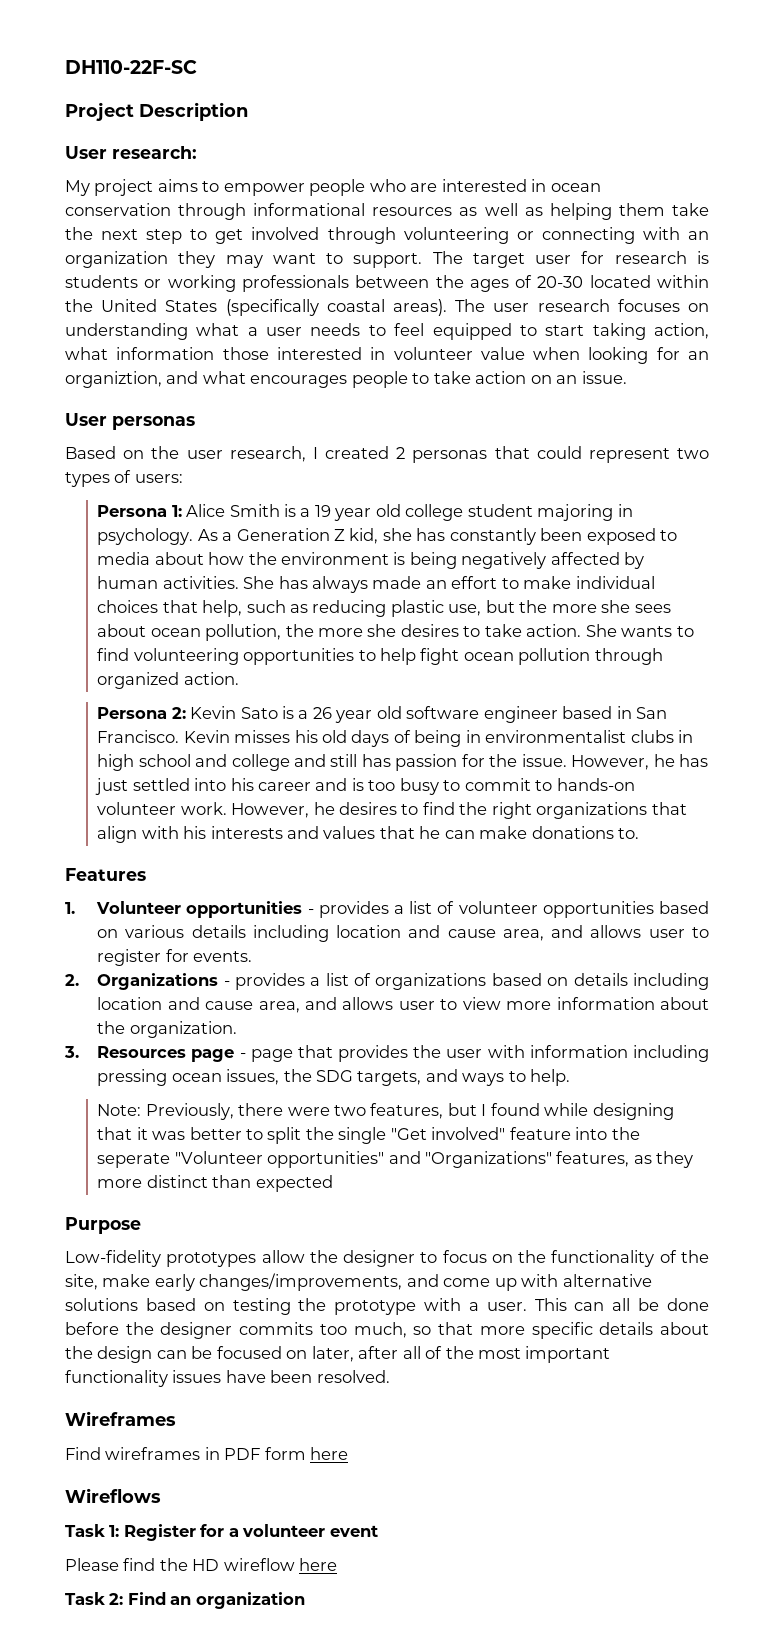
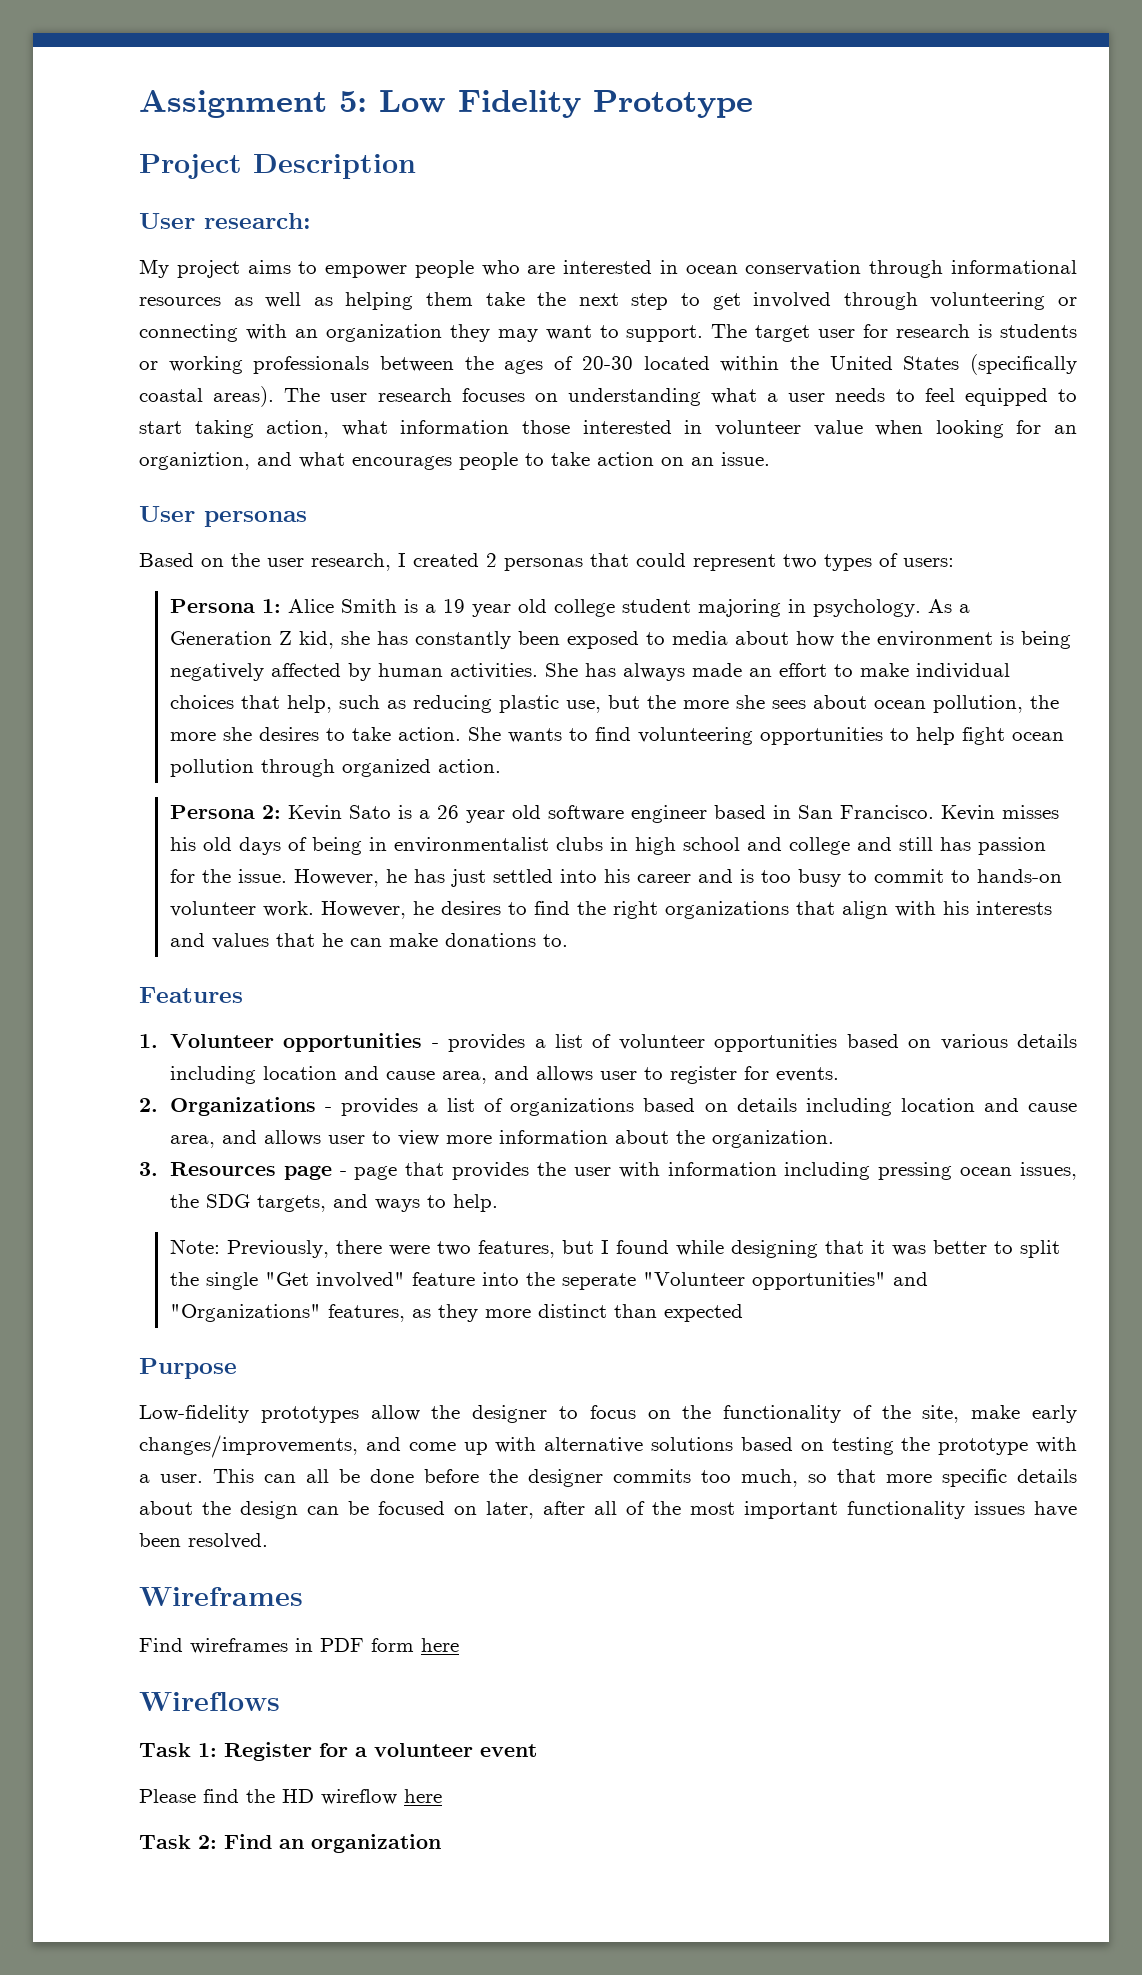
- DH110-22F-SC
+ Assignment 5: Low Fidelity Prototype

